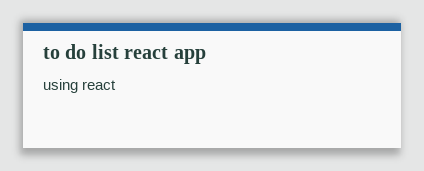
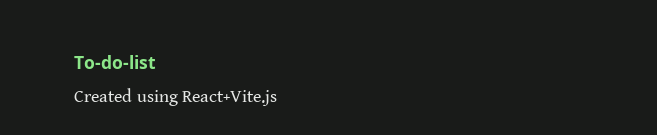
- to do list react app
- using react
+ To-do-list
+ Created using React+Vite.js

